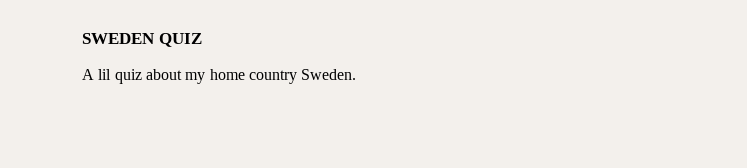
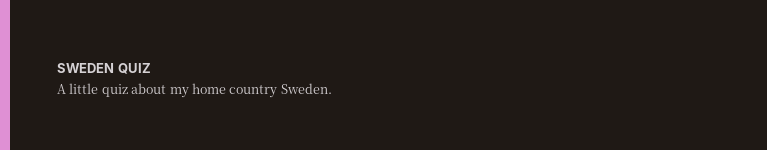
- A lil quiz about my home country Sweden.
+ A little quiz about my home country Sweden.

